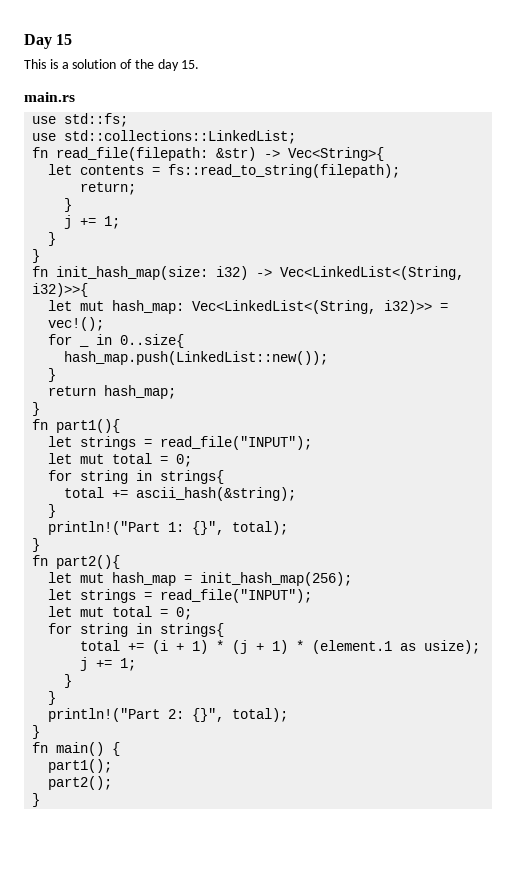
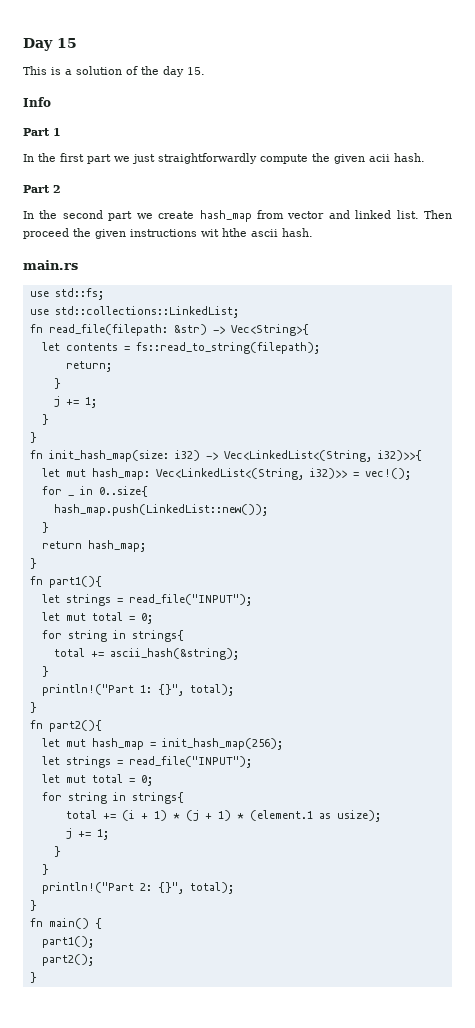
+ Info
+ Part 1
+ In the first part we just straightforwardly compute the given acii hash.
+ Part 2
+ In the second part we create hash_map from vector and linked list. Then proceed the given instructions wit hthe ascii hash.

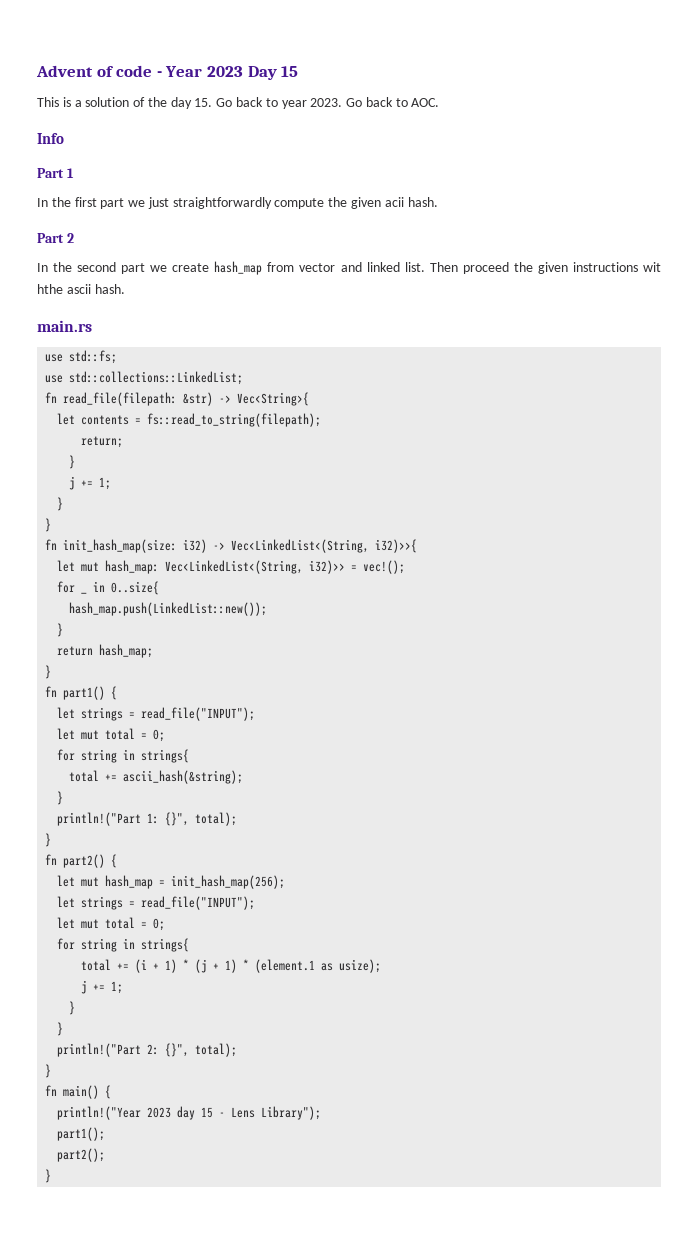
- Day 15
+ Advent of code - Year 2023 Day 15
- This is a solution of the day 15.
+ This is a solution of the day 15. Go back to year 2023. Go back to AOC.
- fn part1(){
+ fn part1() {
- fn part2(){
+ fn part2() {
+ println!("Year 2023 day 15 - Lens Library");

